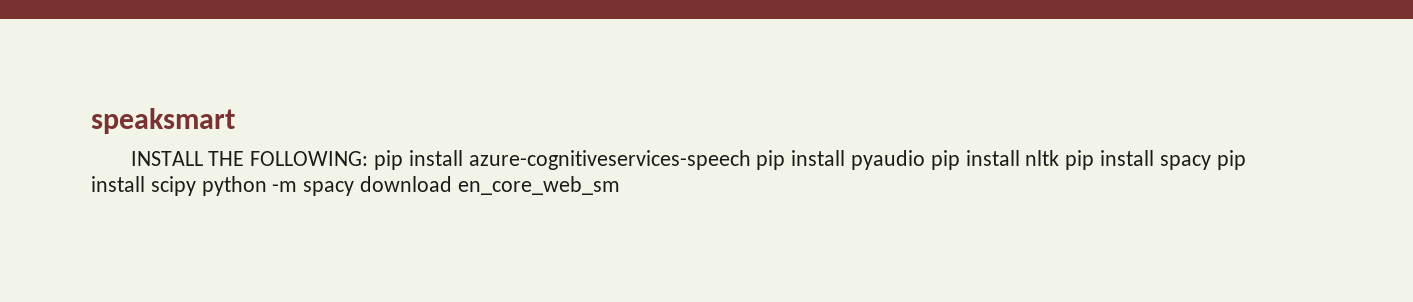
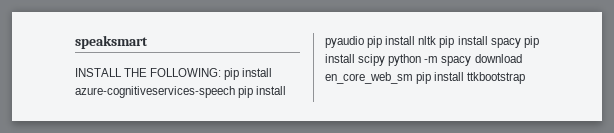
- INSTALL THE FOLLOWING: pip install azure-cognitiveservices-speech pip install pyaudio pip install nltk pip install spacy pip install scipy python -m spacy download en_core_web_sm
+ INSTALL THE FOLLOWING: pip install azure-cognitiveservices-speech pip install pyaudio pip install nltk pip install spacy pip install scipy python -m spacy download en_core_web_sm pip install ttkbootstrap

